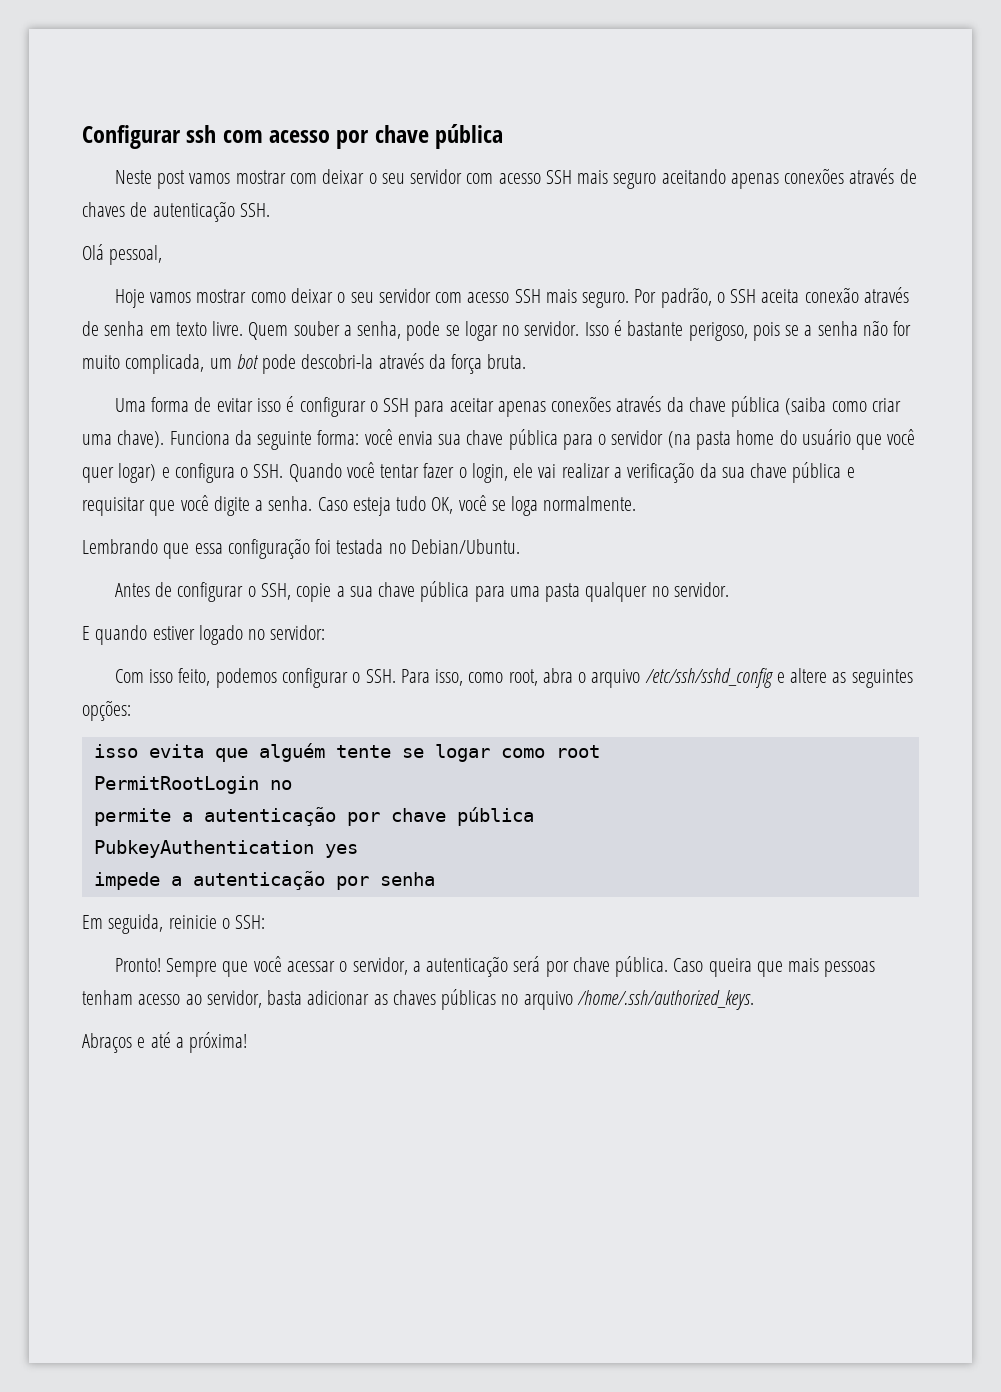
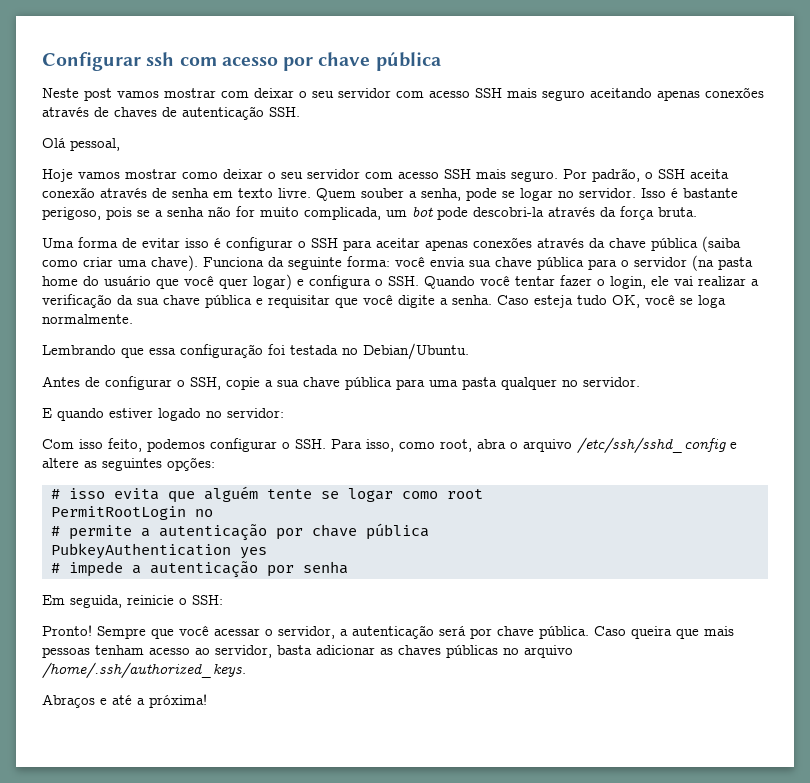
- isso evita que alguém tente se logar como root
+ # isso evita que alguém tente se logar como root
- permite a autenticação por chave pública
+ # permite a autenticação por chave pública
- impede a autenticação por senha
+ # impede a autenticação por senha

